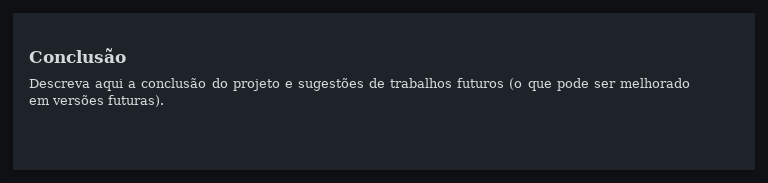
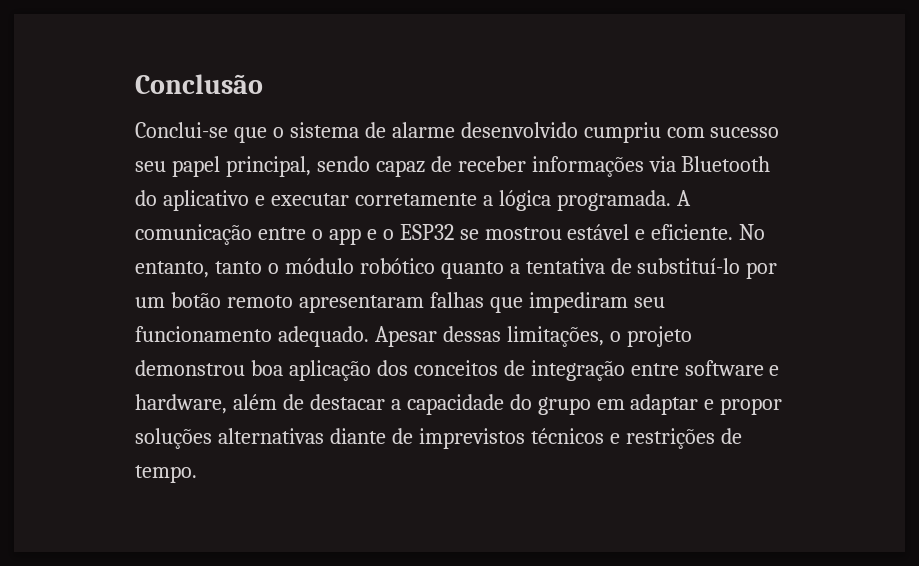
- Descreva aqui a conclusão do projeto e sugestões de trabalhos futuros (o que pode ser melhorado em versões futuras).
+ Conclui-se que o sistema de alarme desenvolvido cumpriu com sucesso seu papel principal, sendo capaz de receber informações via Bluetooth do aplicativo e executar corretamente a lógica programada. A comunicação entre o app e o ESP32 se mostrou estável e eficiente. No entanto, tanto o módulo robótico quanto a tentativa de substituí-lo por um botão remoto apresentaram falhas que impediram seu funcionamento adequado. Apesar dessas limitações, o projeto demonstrou boa aplicação dos conceitos de integração entre software e hardware, além de destacar a capacidade do grupo em adaptar e propor soluções alternativas diante de imprevistos técnicos e restrições de tempo.

